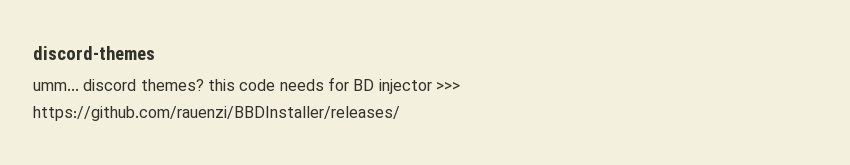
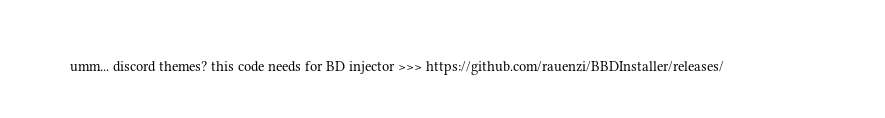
- discord-themes

